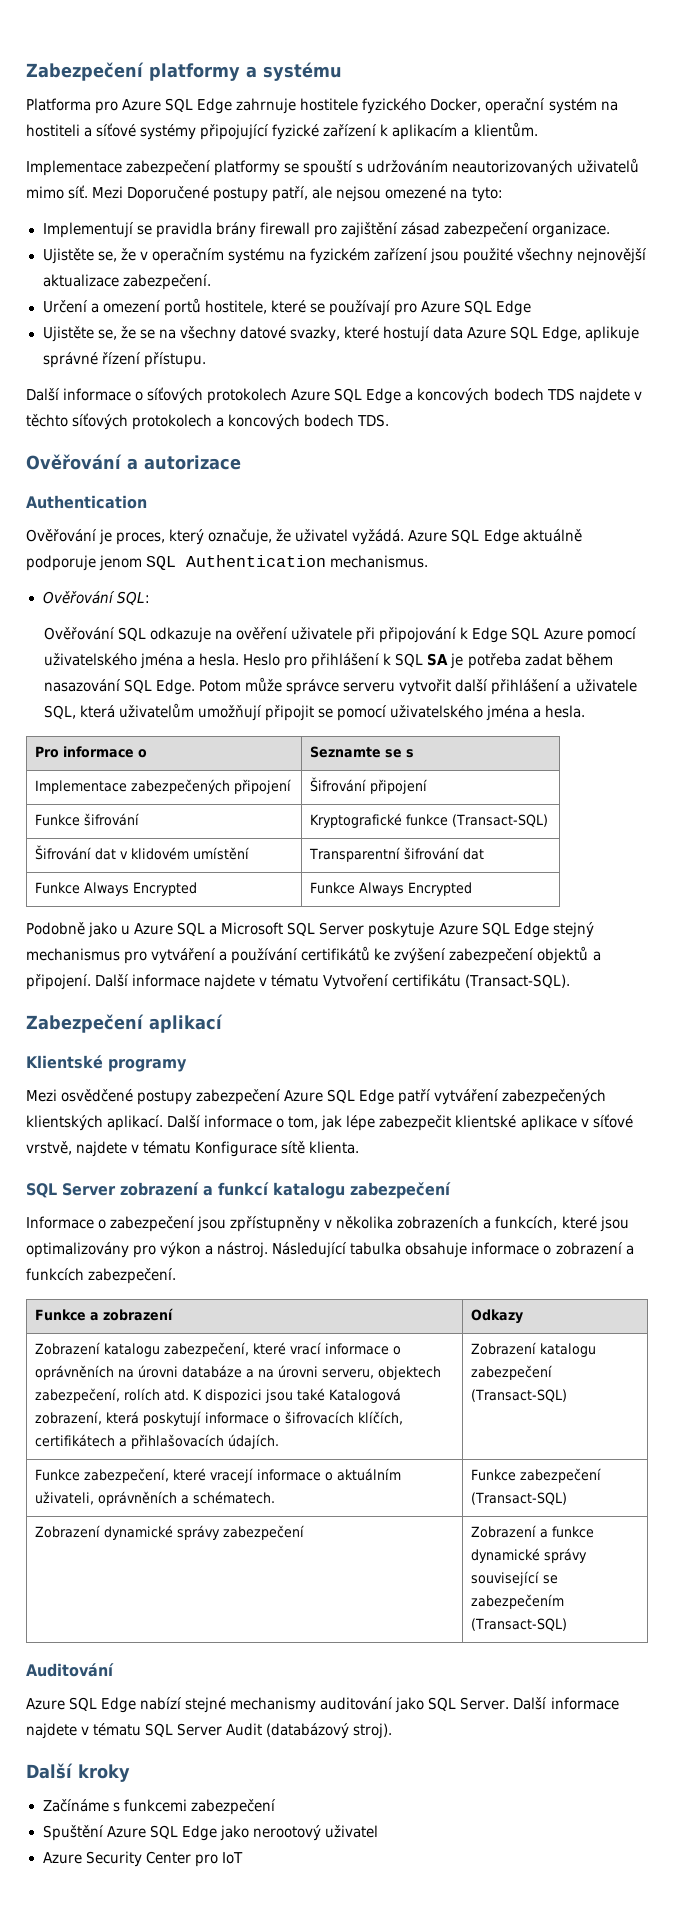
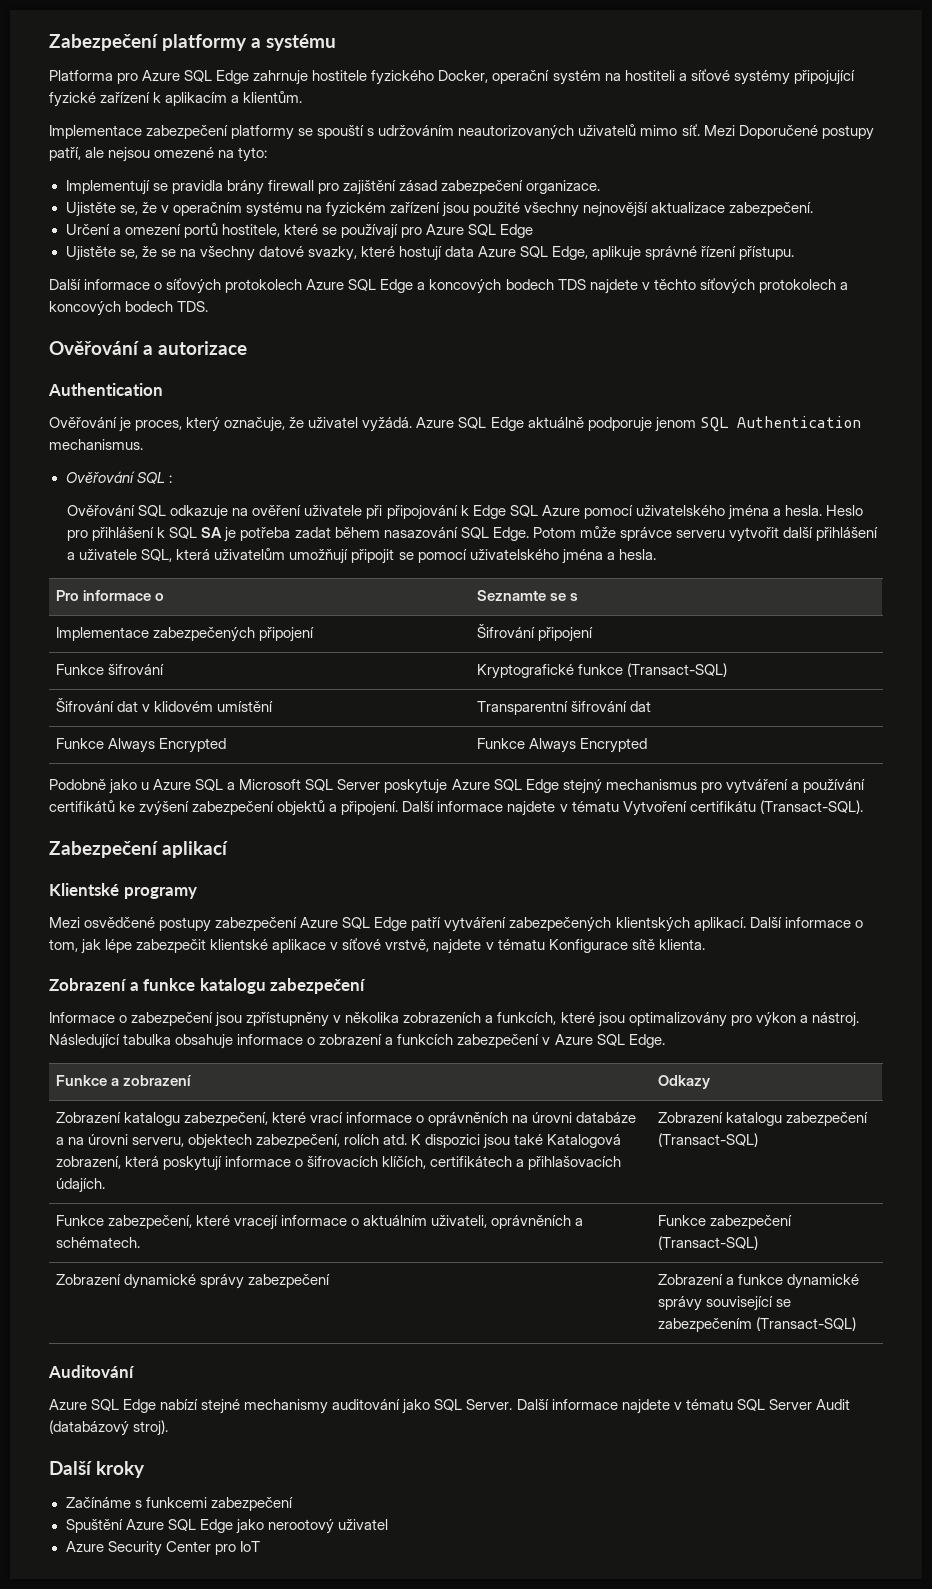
- Ověřování SQL:
+ Ověřování SQL :
- SQL Server zobrazení a funkcí katalogu zabezpečení
+ Zobrazení a funkce katalogu zabezpečení
- Následující tabulka obsahuje informace o zobrazení a funkcích zabezpečení.
+ Následující tabulka obsahuje informace o zobrazení a funkcích zabezpečení v Azure SQL Edge.

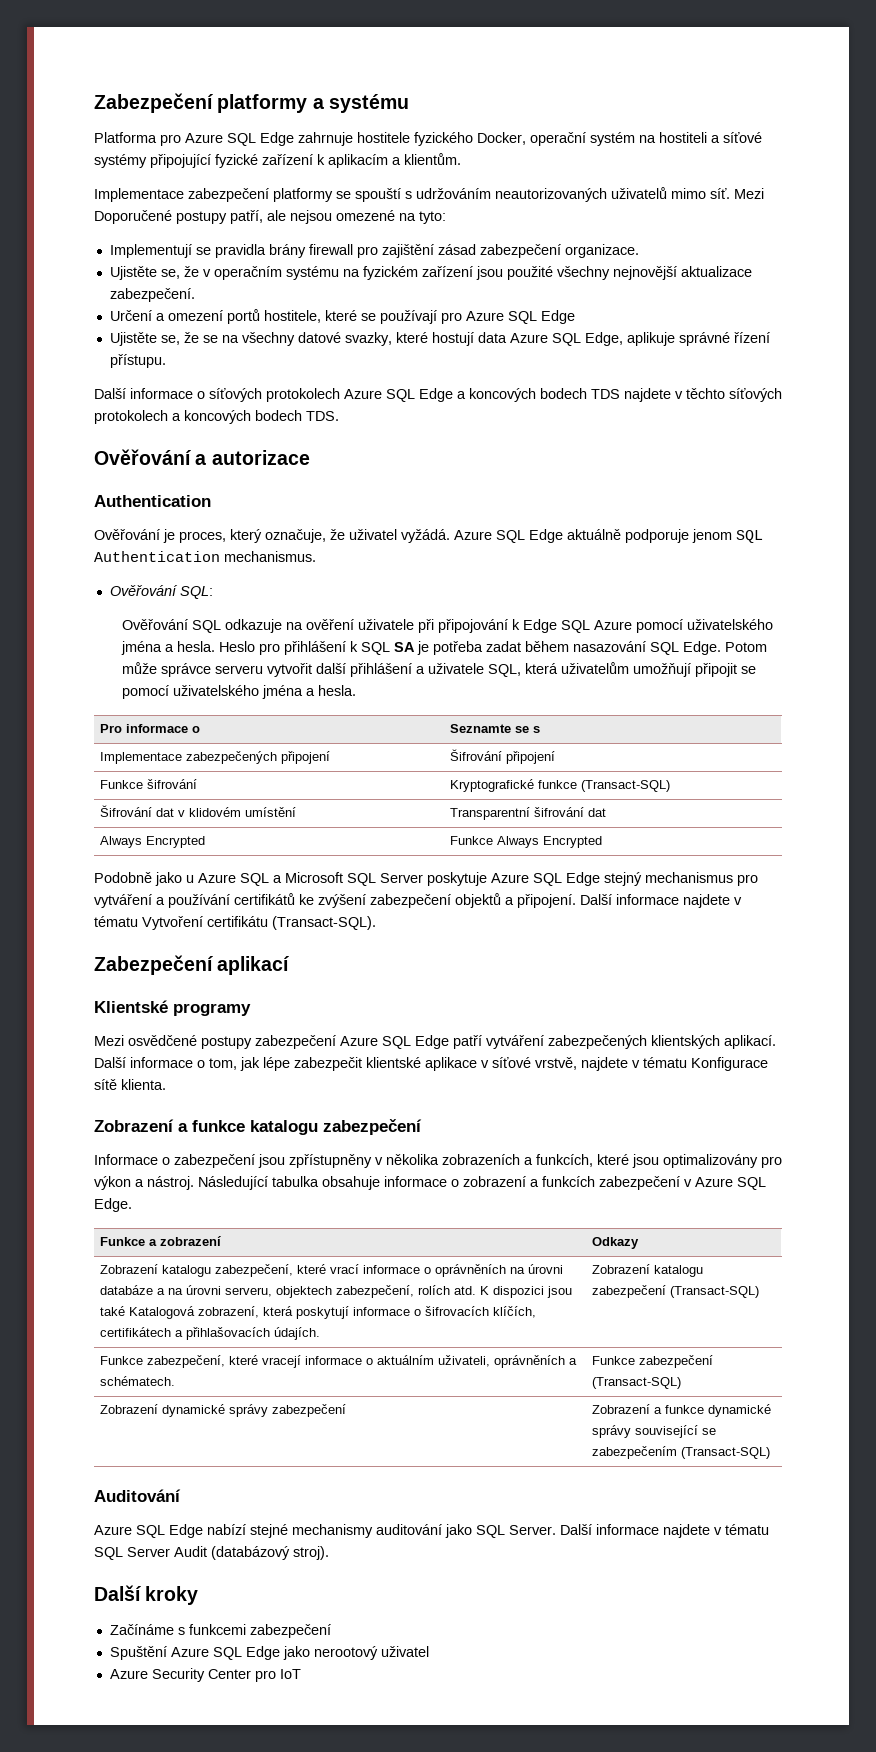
- Ověřování SQL :
+ Ověřování SQL:
- Funkce Always Encrypted | Funkce Always Encrypted
+ Always Encrypted | Funkce Always Encrypted

